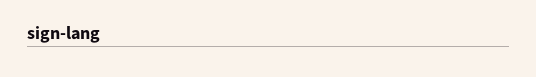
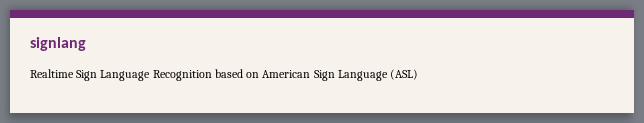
- sign-lang
+ signlang
+ Realtime Sign Language Recognition based on American Sign Language (ASL)

